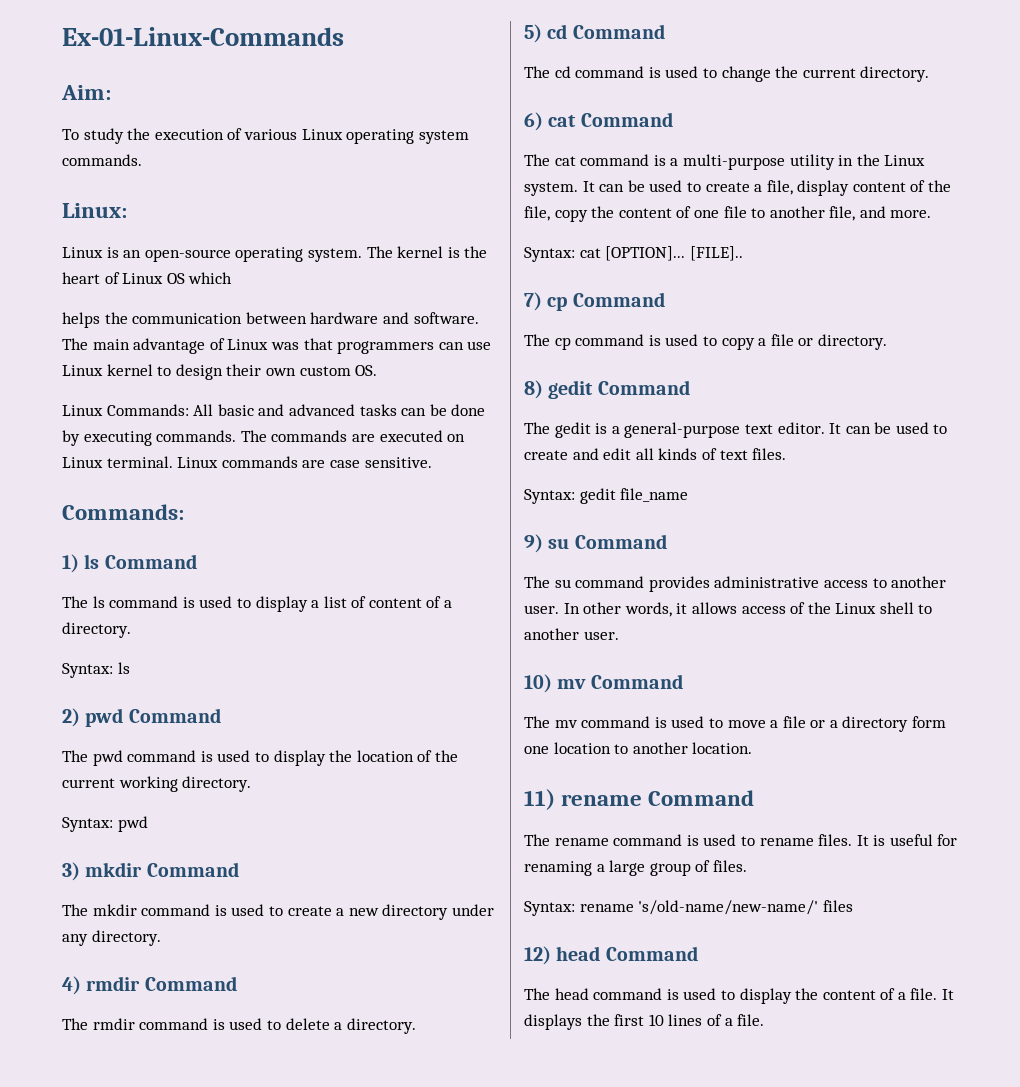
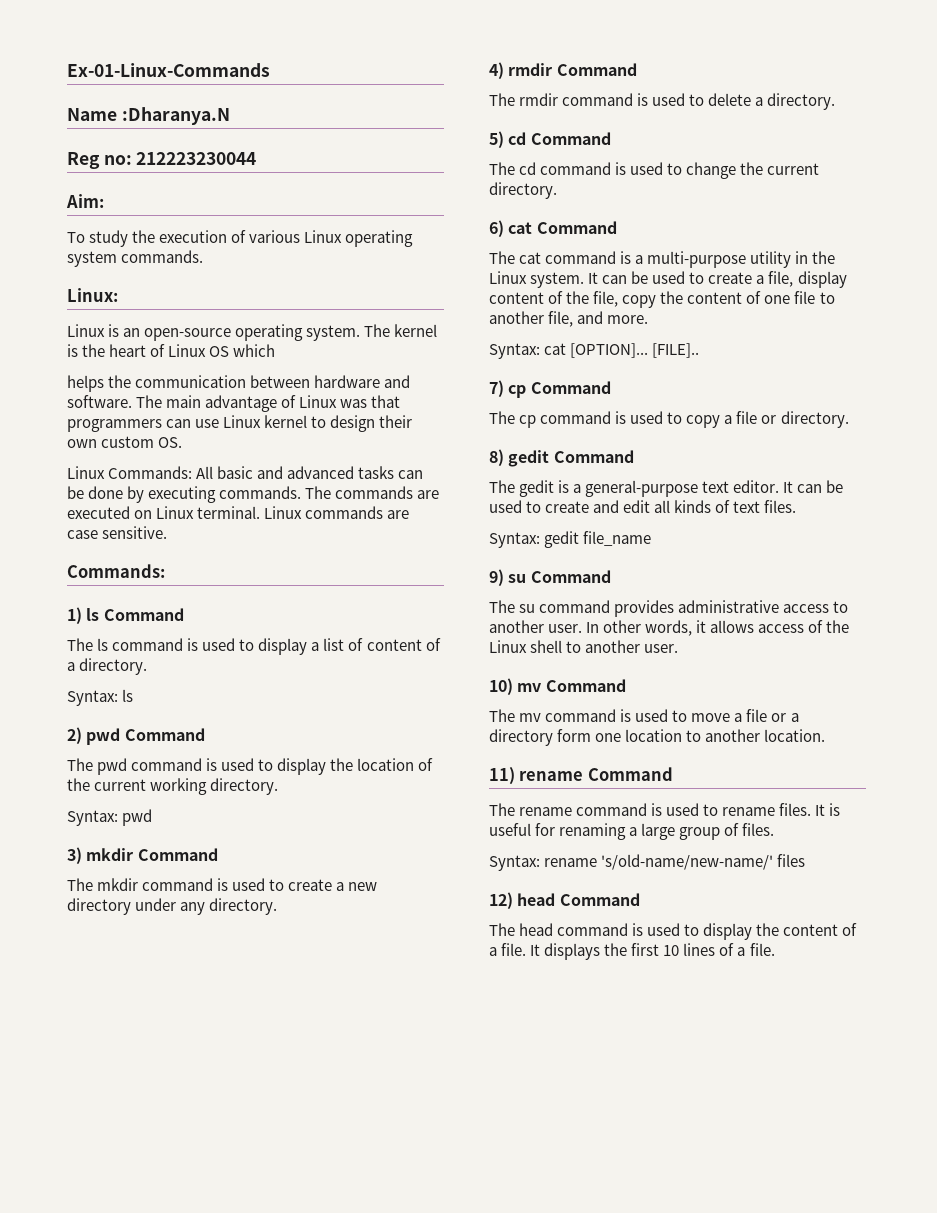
+ Name :Dharanya.N
+ Reg no: 212223230044

